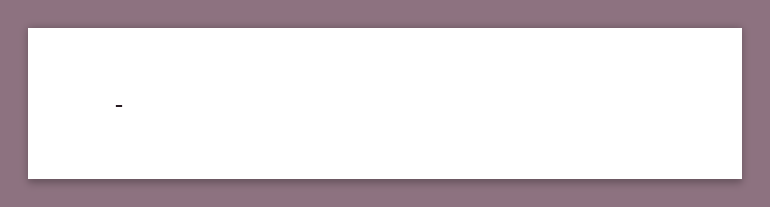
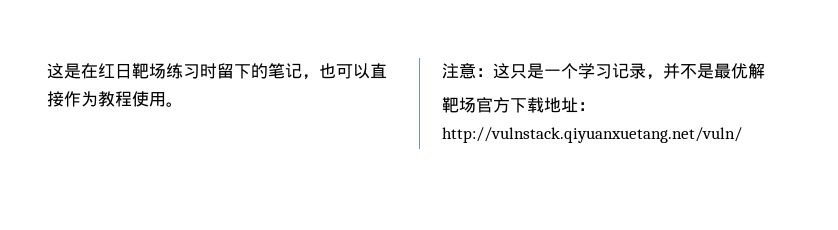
- -
+ 这是在红日靶场练习时留下的笔记，也可以直接作为教程使用。
+ 注意：这只是一个学习记录，并不是最优解
+ 靶场官方下载地址：http://vulnstack.qiyuanxuetang.net/vuln/

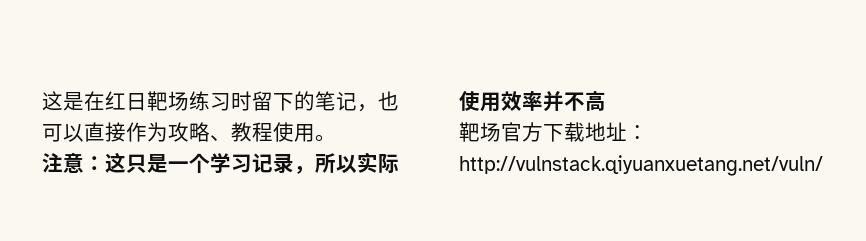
- 这是在红日靶场练习时留下的笔记，也可以直接作为教程使用。
+ 这是在红日靶场练习时留下的笔记，也可以直接作为攻略、教程使用。
- 注意：这只是一个学习记录，并不是最优解
+ 注意：这只是一个学习记录，所以实际使用效率并不高

